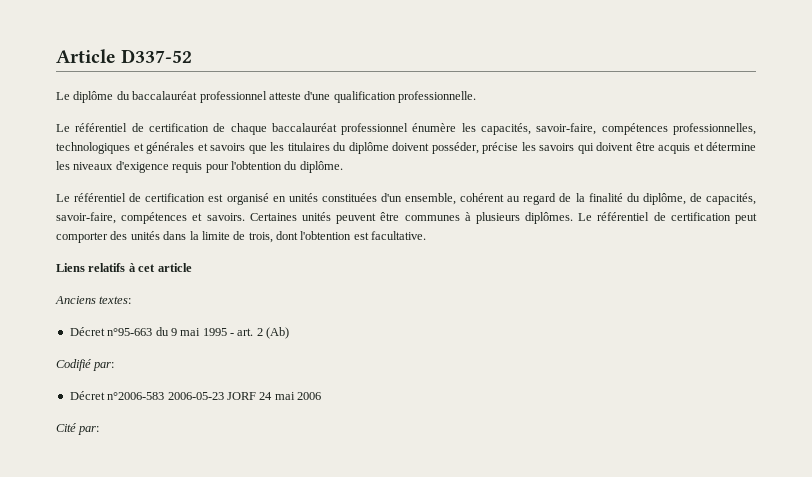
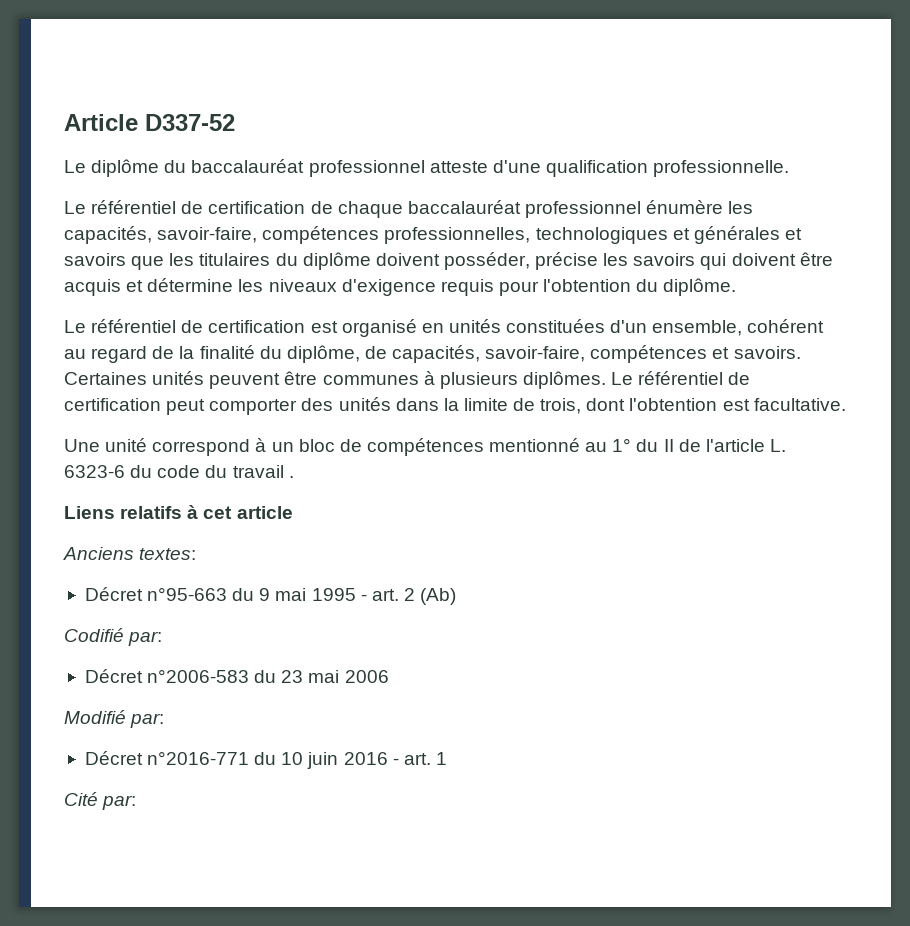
+ Une unité correspond à un bloc de compétences mentionné au 1° du II de l'article L. 6323-6 du code du travail .
- Décret n°2006-583 2006-05-23 JORF 24 mai 2006
+ Décret n°2006-583 du 23 mai 2006
+ Modifié par:
+ Décret n°2016-771 du 10 juin 2016 - art. 1

